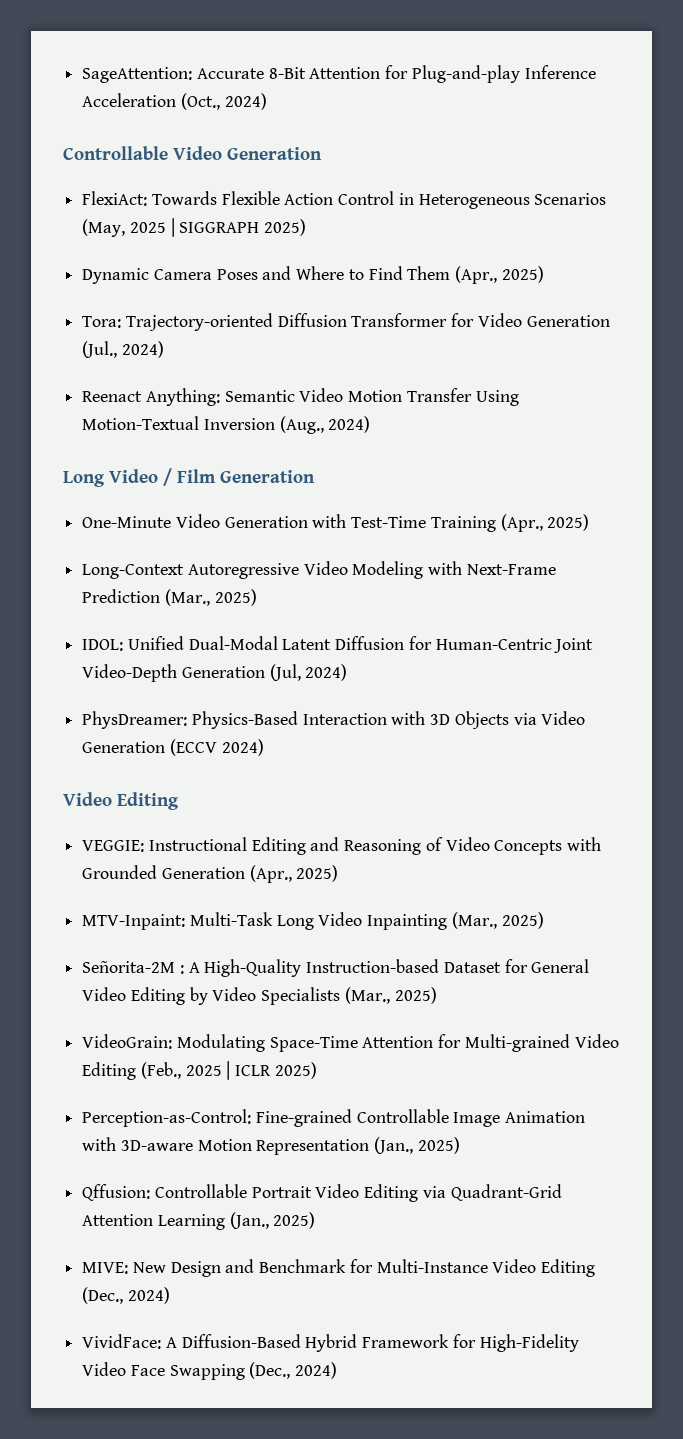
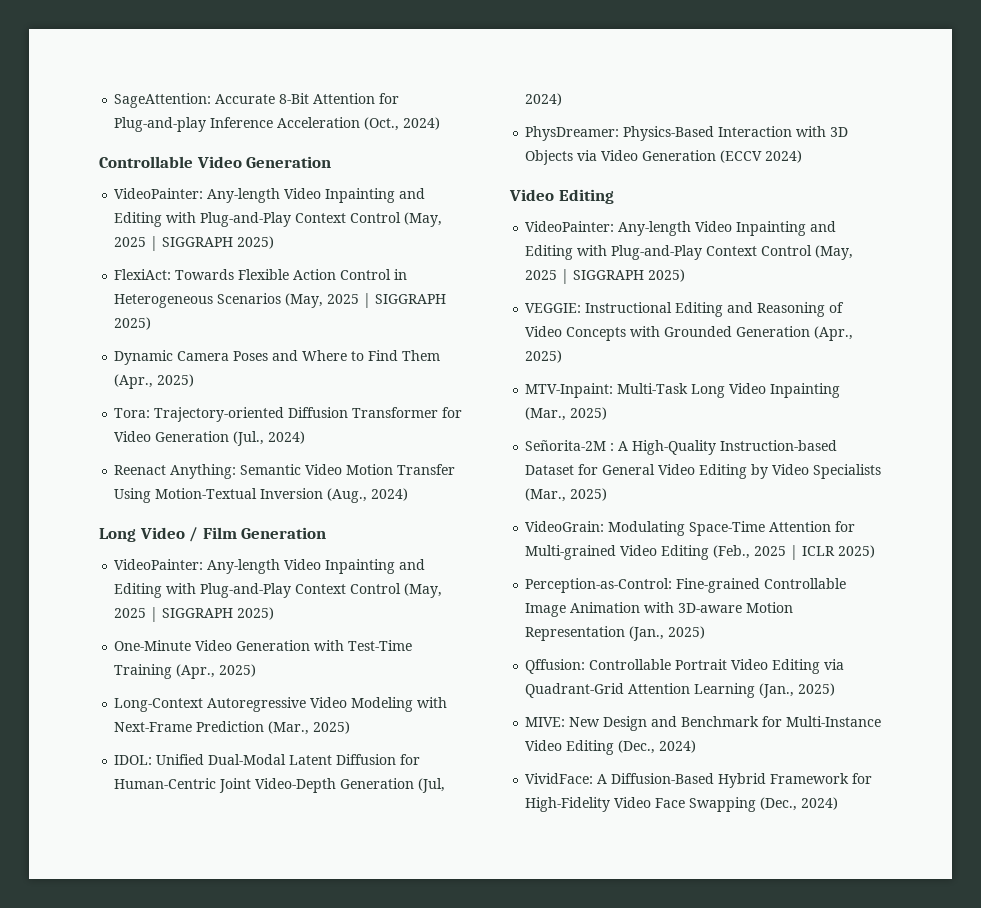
  Controllable Video Generation
+ VideoPainter: Any-length Video Inpainting and Editing with Plug-and-Play Context Control (May, 2025 | SIGGRAPH 2025)
  Long Video / Film Generation
+ VideoPainter: Any-length Video Inpainting and Editing with Plug-and-Play Context Control (May, 2025 | SIGGRAPH 2025)
  PhysDreamer: Physics-Based Interaction with 3D Objects via Video Generation (ECCV 2024)
  Video Editing
+ VideoPainter: Any-length Video Inpainting and Editing with Plug-and-Play Context Control (May, 2025 | SIGGRAPH 2025)

